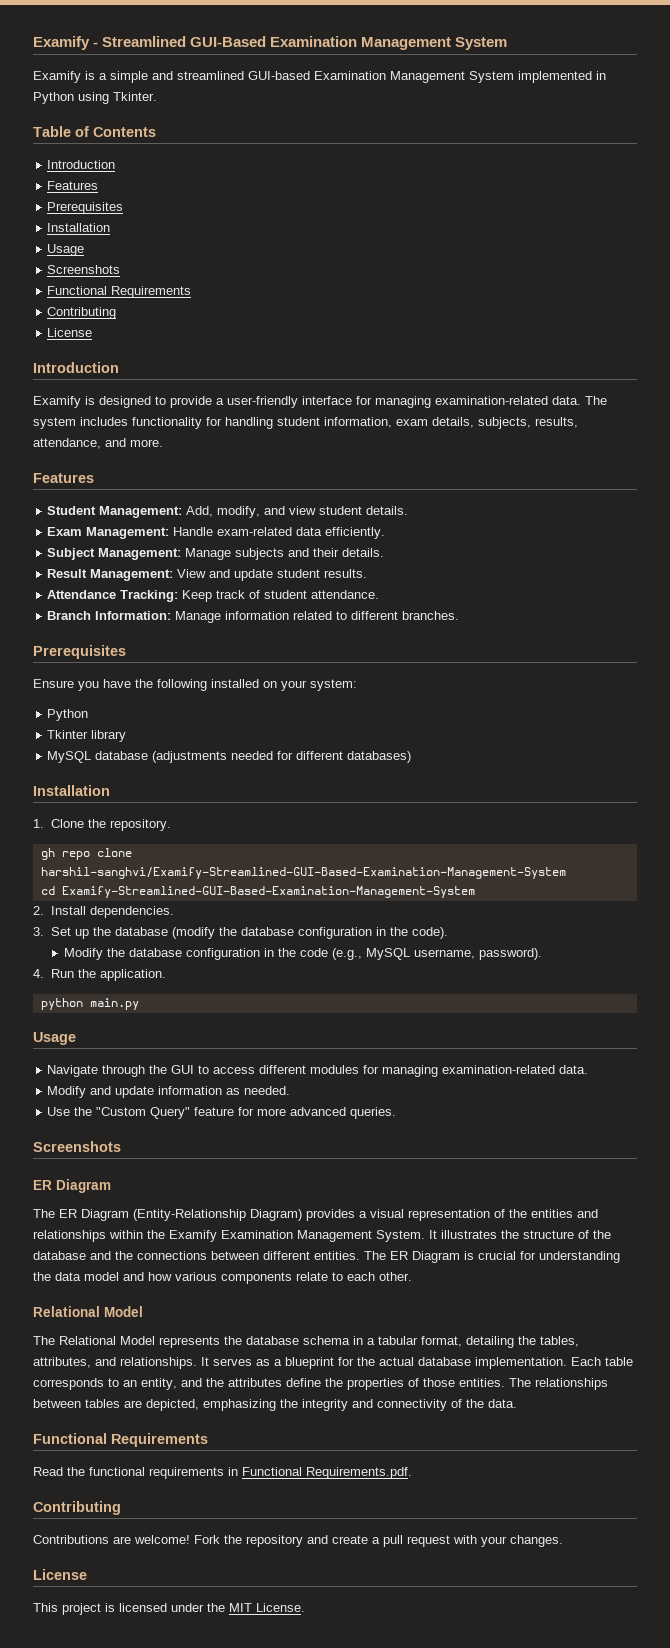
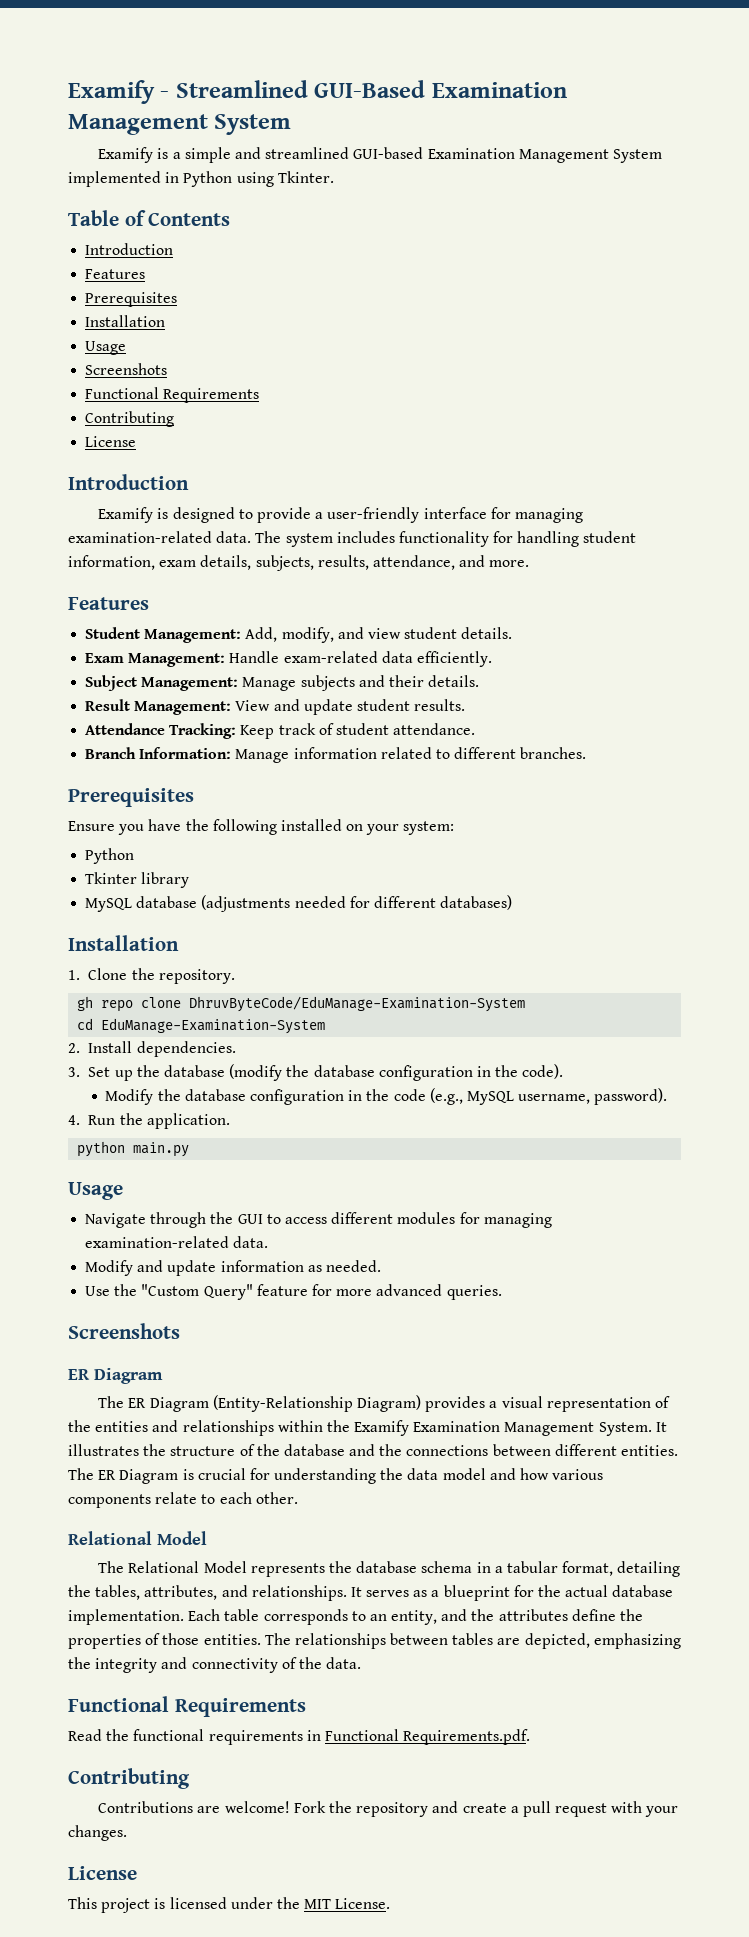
- gh repo clone harshil-sanghvi/Examify-Streamlined-GUI-Based-Examination-Management-System
+ gh repo clone DhruvByteCode/EduManage-Examination-System
- cd Examify-Streamlined-GUI-Based-Examination-Management-System
+ cd EduManage-Examination-System

